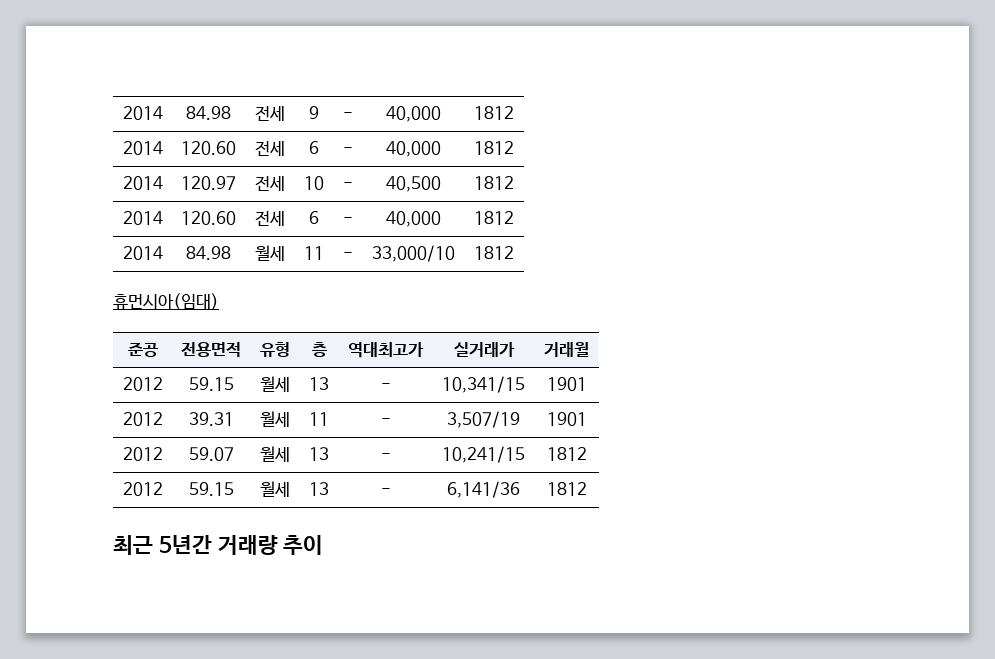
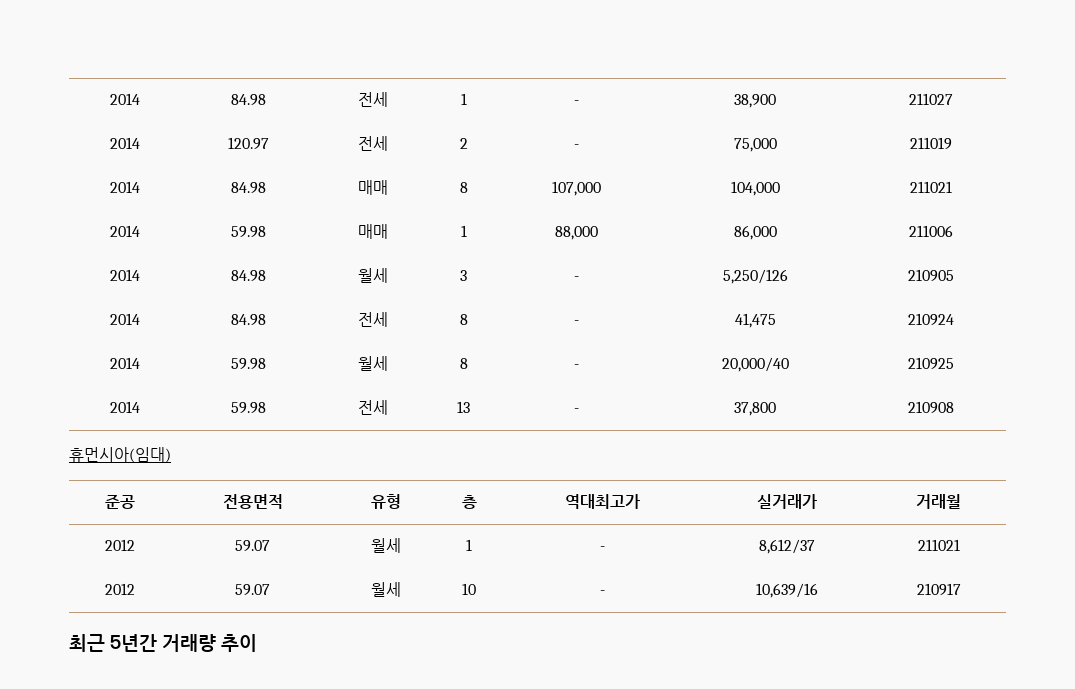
- 2014 | 84.98 | 전세 | 9 | - | 40,000 | 1812
- 2014 | 120.60 | 전세 | 6 | - | 40,000 | 1812
+ 2014 | 84.98 | 전세 | 1 | - | 38,900 | 211027
- 2014 | 120.97 | 전세 | 10 | - | 40,500 | 1812
- 2014 | 120.60 | 전세 | 6 | - | 40,000 | 1812
+ 2014 | 120.97 | 전세 | 2 | - | 75,000 | 211019
+ 2014 | 84.98 | 매매 | 8 | 107,000 | 104,000 | 211021
+ 2014 | 59.98 | 매매 | 1 | 88,000 | 86,000 | 211006
- 2014 | 84.98 | 월세 | 11 | - | 33,000/10 | 1812
+ 2014 | 84.98 | 월세 | 3 | - | 5,250/126 | 210905
+ 2014 | 84.98 | 전세 | 8 | - | 41,475 | 210924
+ 2014 | 59.98 | 월세 | 8 | - | 20,000/40 | 210925
+ 2014 | 59.98 | 전세 | 13 | - | 37,800 | 210908
- 2012 | 59.15 | 월세 | 13 | - | 10,341/15 | 1901
- 2012 | 39.31 | 월세 | 11 | - | 3,507/19 | 1901
- 2012 | 59.07 | 월세 | 13 | - | 10,241/15 | 1812
- 2012 | 59.15 | 월세 | 13 | - | 6,141/36 | 1812
+ 2012 | 59.07 | 월세 | 1 | - | 8,612/37 | 211021
+ 2012 | 59.07 | 월세 | 10 | - | 10,639/16 | 210917

